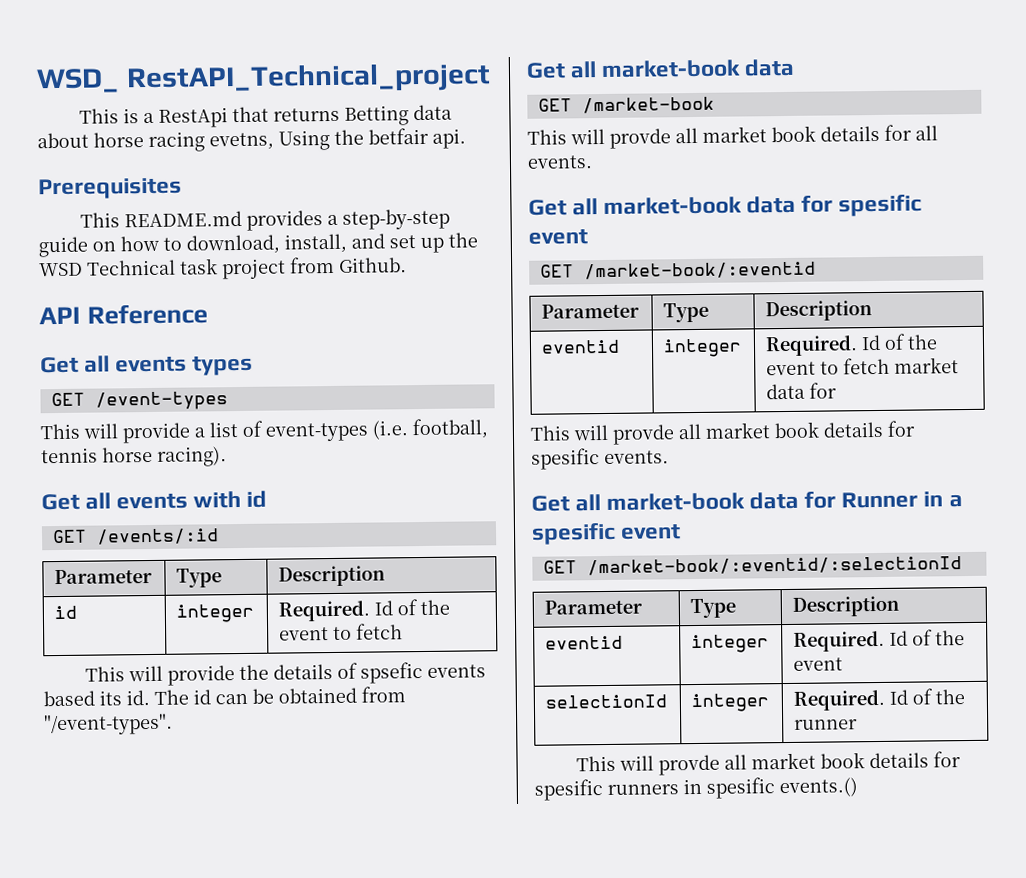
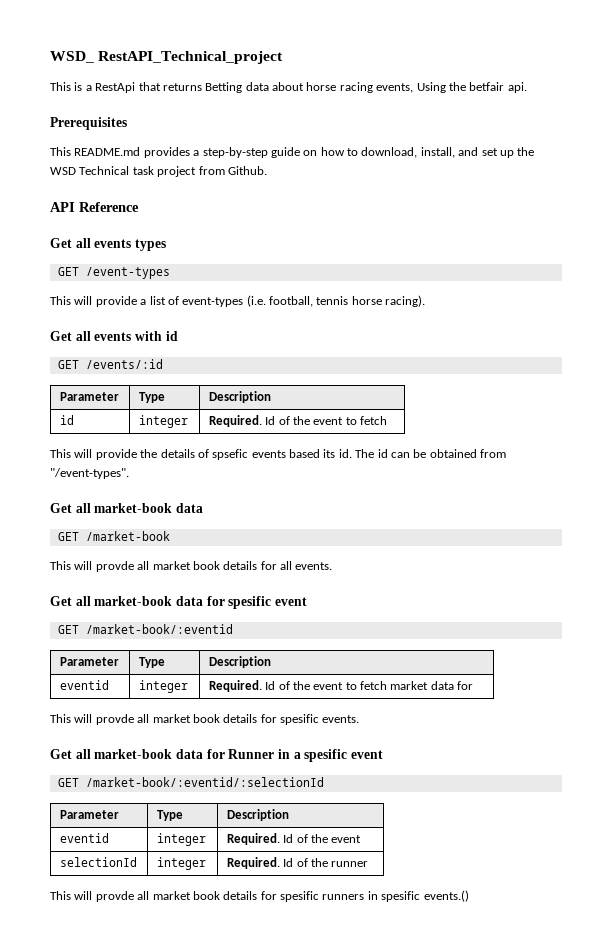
- This is a RestApi that returns Betting data about horse racing evetns, Using the betfair api.
+ This is a RestApi that returns Betting data about horse racing events, Using the betfair api.

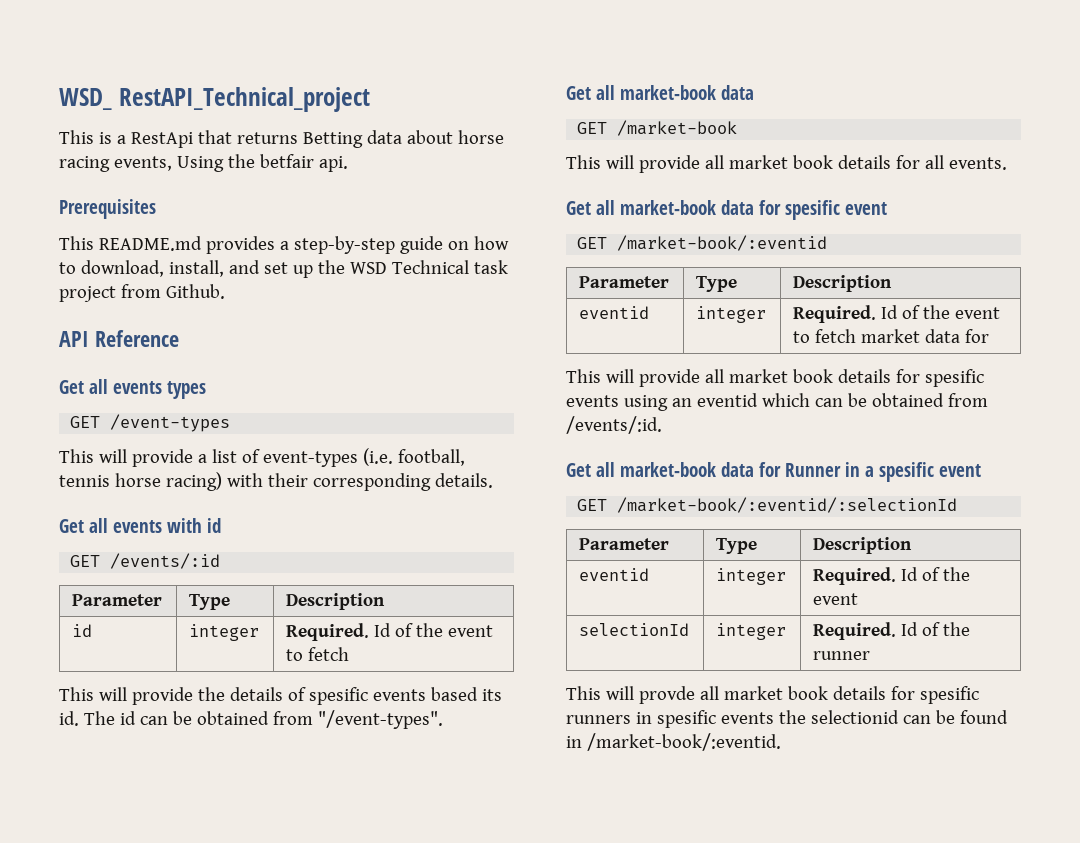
- This will provide a list of event-types (i.e. football, tennis horse racing).
+ This will provide a list of event-types (i.e. football, tennis horse racing) with their corresponding details.
- This will provide the details of spsefic events based its id.
+ This will provide the details of spesific events based its id.
- This will provde all market book details for all events.
+ This will provide all market book details for all events.
- This will provde all market book details for spesific events.
+ This will provide all market book details for spesific events using an eventid which can be obtained from /events/:id.
- This will provde all market book details for spesific runners in spesific events.()
+ This will provde all market book details for spesific runners in spesific events the selectionid can be found in /market-book/:eventid.

